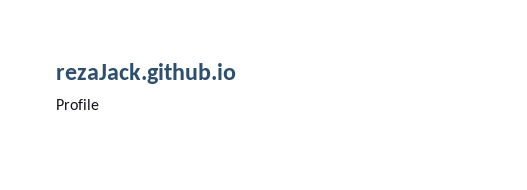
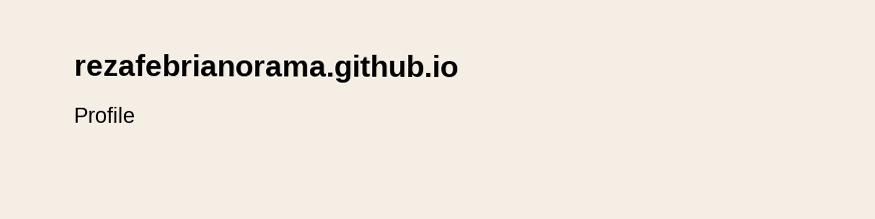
- rezaJack.github.io
+ rezafebrianorama.github.io

